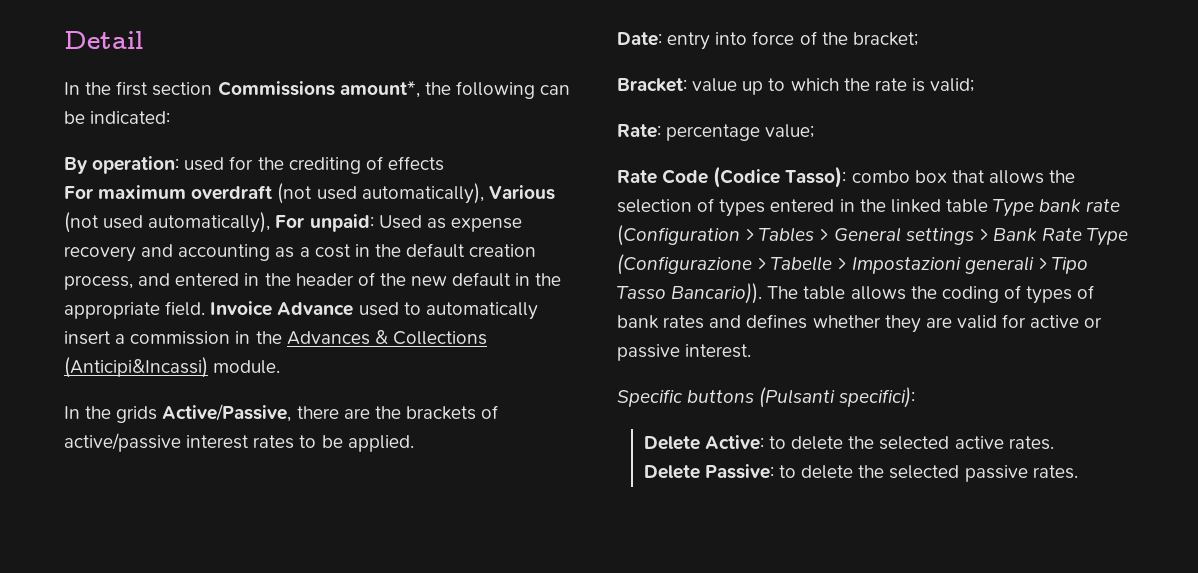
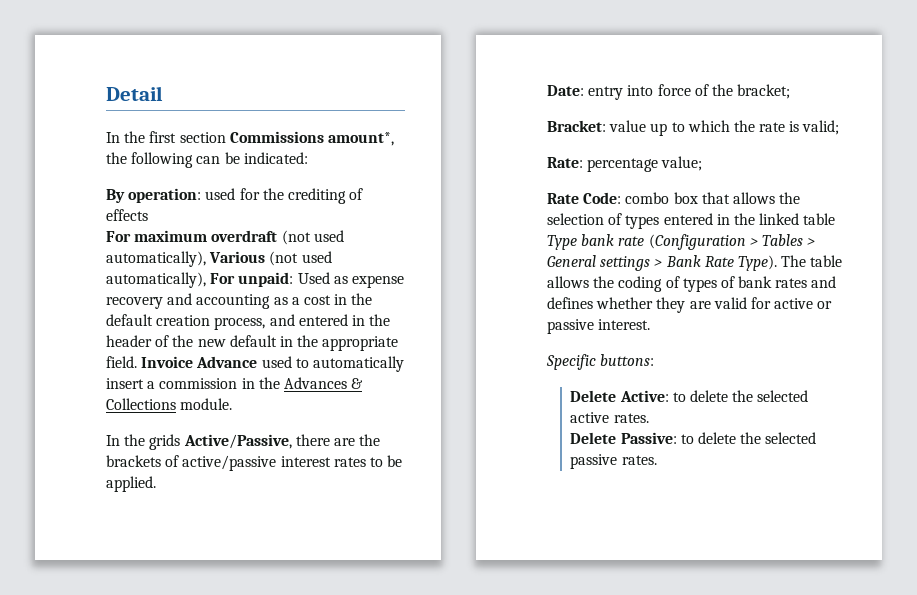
- Invoice Advance used to automatically insert a commission in the Advances & Collections (Anticipi&Incassi) module.
+ Invoice Advance used to automatically insert a commission in the Advances & Collections module.
- Rate Code (Codice Tasso): combo box that allows the selection of types entered in the linked table Type bank rate (Configuration > Tables > General settings > Bank Rate Type (Configurazione > Tabelle > Impostazioni generali > Tipo Tasso Bancario)).
+ Rate Code: combo box that allows the selection of types entered in the linked table Type bank rate (Configuration > Tables > General settings > Bank Rate Type).
- Specific buttons (Pulsanti specifici):
+ Specific buttons:

